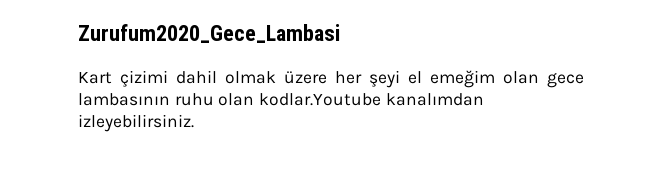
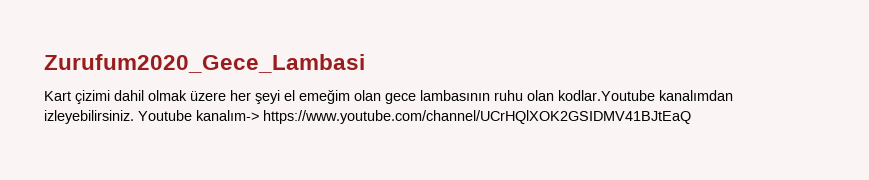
+ Youtube kanalım-> https://www.youtube.com/channel/UCrHQlXOK2GSIDMV41BJtEaQ

